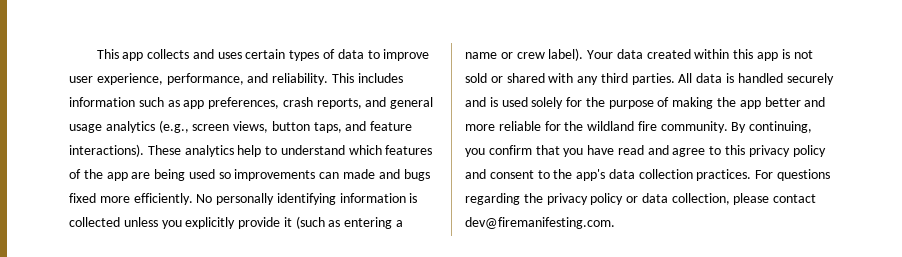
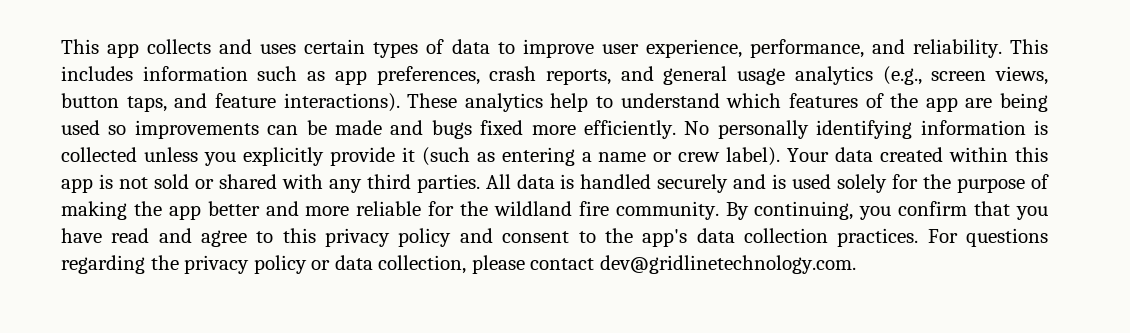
- These analytics help to understand which features of the app are being used so improvements can made and bugs fixed more efficiently.
+ These analytics help to understand which features of the app are being used so improvements can be made and bugs fixed more efficiently.
- For questions regarding the privacy policy or data collection, please contact dev@firemanifesting.com.
+ For questions regarding the privacy policy or data collection, please contact dev@gridlinetechnology.com.

